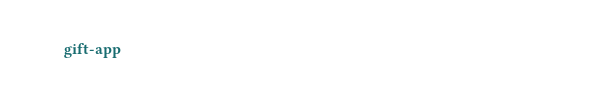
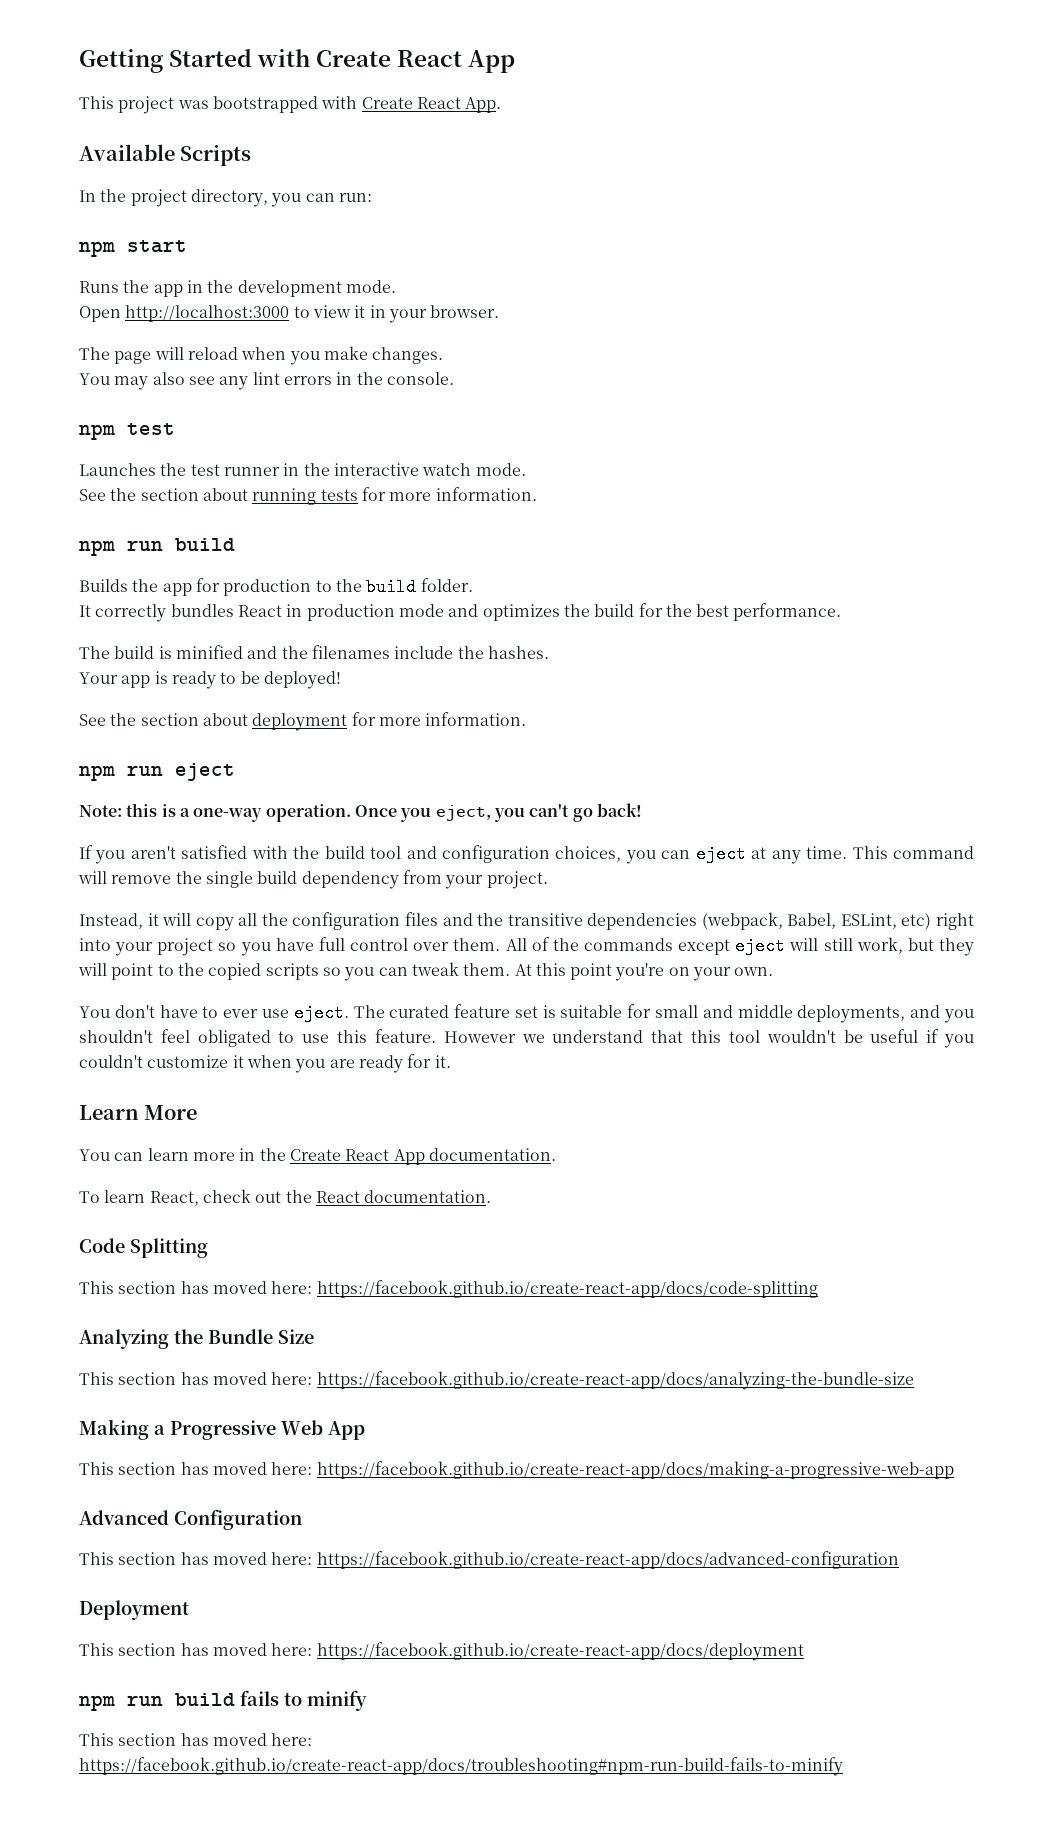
- gift-app
+ Getting Started with Create React App
+ This project was bootstrapped with Create React App.
+ Available Scripts
+ In the project directory, you can run:
+ npm start
+ Runs the app in the development mode.
+ Open http://localhost:3000 to view it in your browser.
+ The page will reload when you make changes.
+ You may also see any lint errors in the console.
+ npm test
+ Launches the test runner in the interactive watch mode.
+ See the section about running tests for more information.
+ npm run build
+ Builds the app for production to the build folder.
+ It correctly bundles React in production mode and optimizes the build for the best performance.
+ The build is minified and the filenames include the hashes.
+ Your app is ready to be deployed!
+ See the section about deployment for more information.
+ npm run eject
+ Note: this is a one-way operation. Once you eject, you can't go back!
+ If you aren't satisfied with the build tool and configuration choices, you can eject at any time. This command will remove the single build dependency from your project.
+ Instead, it will copy all the configuration files and the transitive dependencies (webpack, Babel, ESLint, etc) right into your project so you have full control over them. All of the commands except eject will still work, but they will point to the copied scripts so you can tweak them. At this point you're on your own.
+ You don't have to ever use eject. The curated feature set is suitable for small and middle deployments, and you shouldn't feel obligated to use this feature. However we understand that this tool wouldn't be useful if you couldn't customize it when you are ready for it.
+ Learn More
+ You can learn more in the Create React App documentation.
+ To learn React, check out the React documentation.
+ Code Splitting
+ This section has moved here: https://facebook.github.io/create-react-app/docs/code-splitting
+ Analyzing the Bundle Size
+ This section has moved here: https://facebook.github.io/create-react-app/docs/analyzing-the-bundle-size
+ Making a Progressive Web App
+ This section has moved here: https://facebook.github.io/create-react-app/docs/making-a-progressive-web-app
+ Advanced Configuration
+ This section has moved here: https://facebook.github.io/create-react-app/docs/advanced-configuration
+ Deployment
+ This section has moved here: https://facebook.github.io/create-react-app/docs/deployment
+ npm run build fails to minify
+ This section has moved here: https://facebook.github.io/create-react-app/docs/troubleshooting#npm-run-build-fails-to-minify

